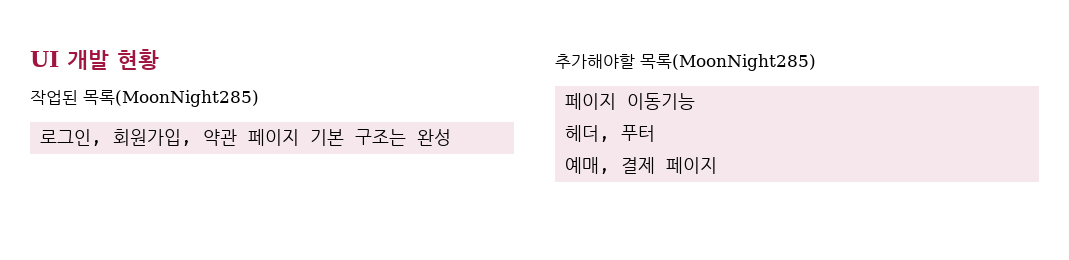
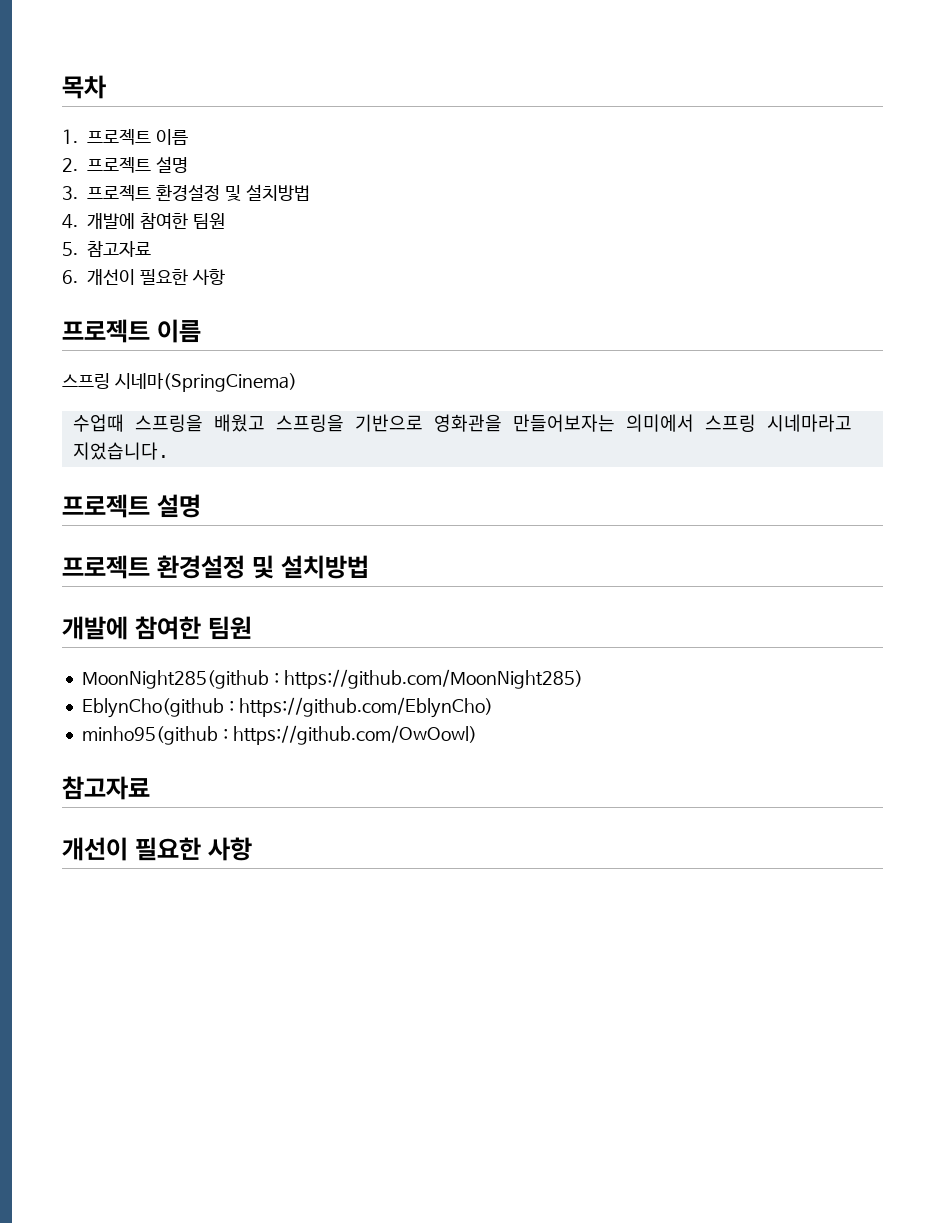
- UI 개발 현황
- 작업된 목록(MoonNight285)
- 로그인, 회원가입, 약관 페이지 기본 구조는 완성
- 추가해야할 목록(MoonNight285)
- 페이지 이동기능
- 헤더, 푸터
- 예매, 결제 페이지
+ 목차
+ 1. 프로젝트 이름
+ 2. 프로젝트 설명
+ 3. 프로젝트 환경설정 및 설치방법
+ 4. 개발에 참여한 팀원
+ 5. 참고자료
+ 6. 개선이 필요한 사항
+ 프로젝트 이름
+ 스프링 시네마(SpringCinema)
+ 수업때 스프링을 배웠고 스프링을 기반으로 영화관을 만들어보자는 의미에서 스프링 시네마라고 지었습니다.
+ 프로젝트 설명
+ 프로젝트 환경설정 및 설치방법
+ 개발에 참여한 팀원
+ MoonNight285(github : https://github.com/MoonNight285)
+ EblynCho(github : https://github.com/EblynCho)
+ minho95(github : https://github.com/OwOowl)
+ 참고자료
+ 개선이 필요한 사항

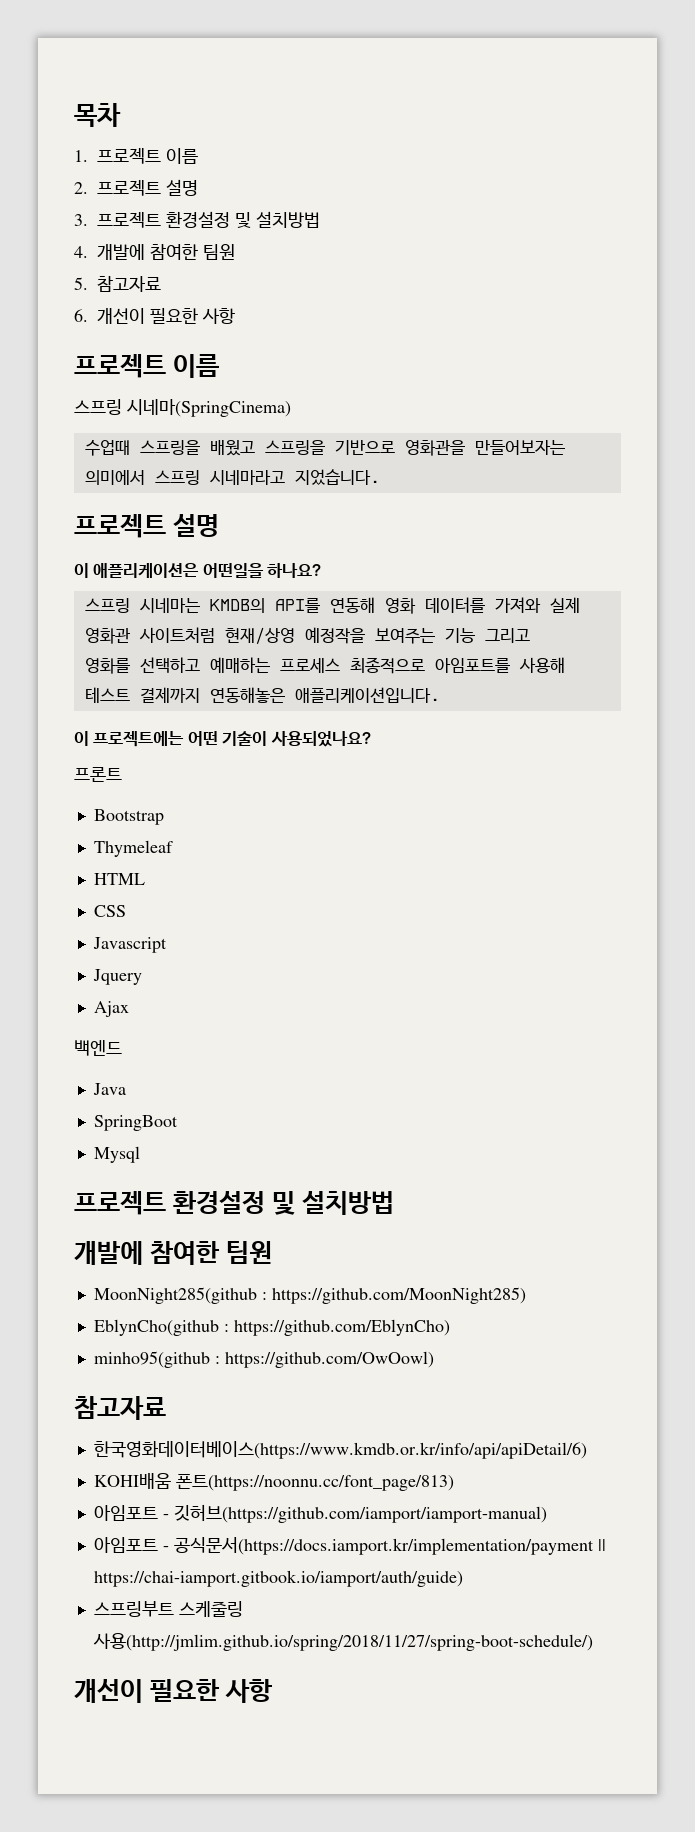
+ 이 애플리케이션은 어떤일을 하나요?
+ 스프링 시네마는 KMDB의 API를 연동해 영화 데이터를 가져와 실제 영화관 사이트처럼 현재/상영 예정작을 보여주는 기능 그리고
+ 영화를 선택하고 예매하는 프로세스 최종적으로 아임포트를 사용해 테스트 결제까지 연동해놓은 애플리케이션입니다.
+ 이 프로젝트에는 어떤 기술이 사용되었나요?
+ 프론트
+ Bootstrap
+ Thymeleaf
+ HTML
+ CSS
+ Javascript
+ Jquery
+ Ajax
+ 백엔드
+ Java
+ SpringBoot
+ Mysql
+ 한국영화데이터베이스(https://www.kmdb.or.kr/info/api/apiDetail/6)
+ KOHI배움 폰트(https://noonnu.cc/font_page/813)
+ 아임포트 - 깃허브(https://github.com/iamport/iamport-manual)
+ 아임포트 - 공식문서(https://docs.iamport.kr/implementation/payment || https://chai-iamport.gitbook.io/iamport/auth/guide)
+ 스프링부트 스케줄링 사용(http://jmlim.github.io/spring/2018/11/27/spring-boot-schedule/)

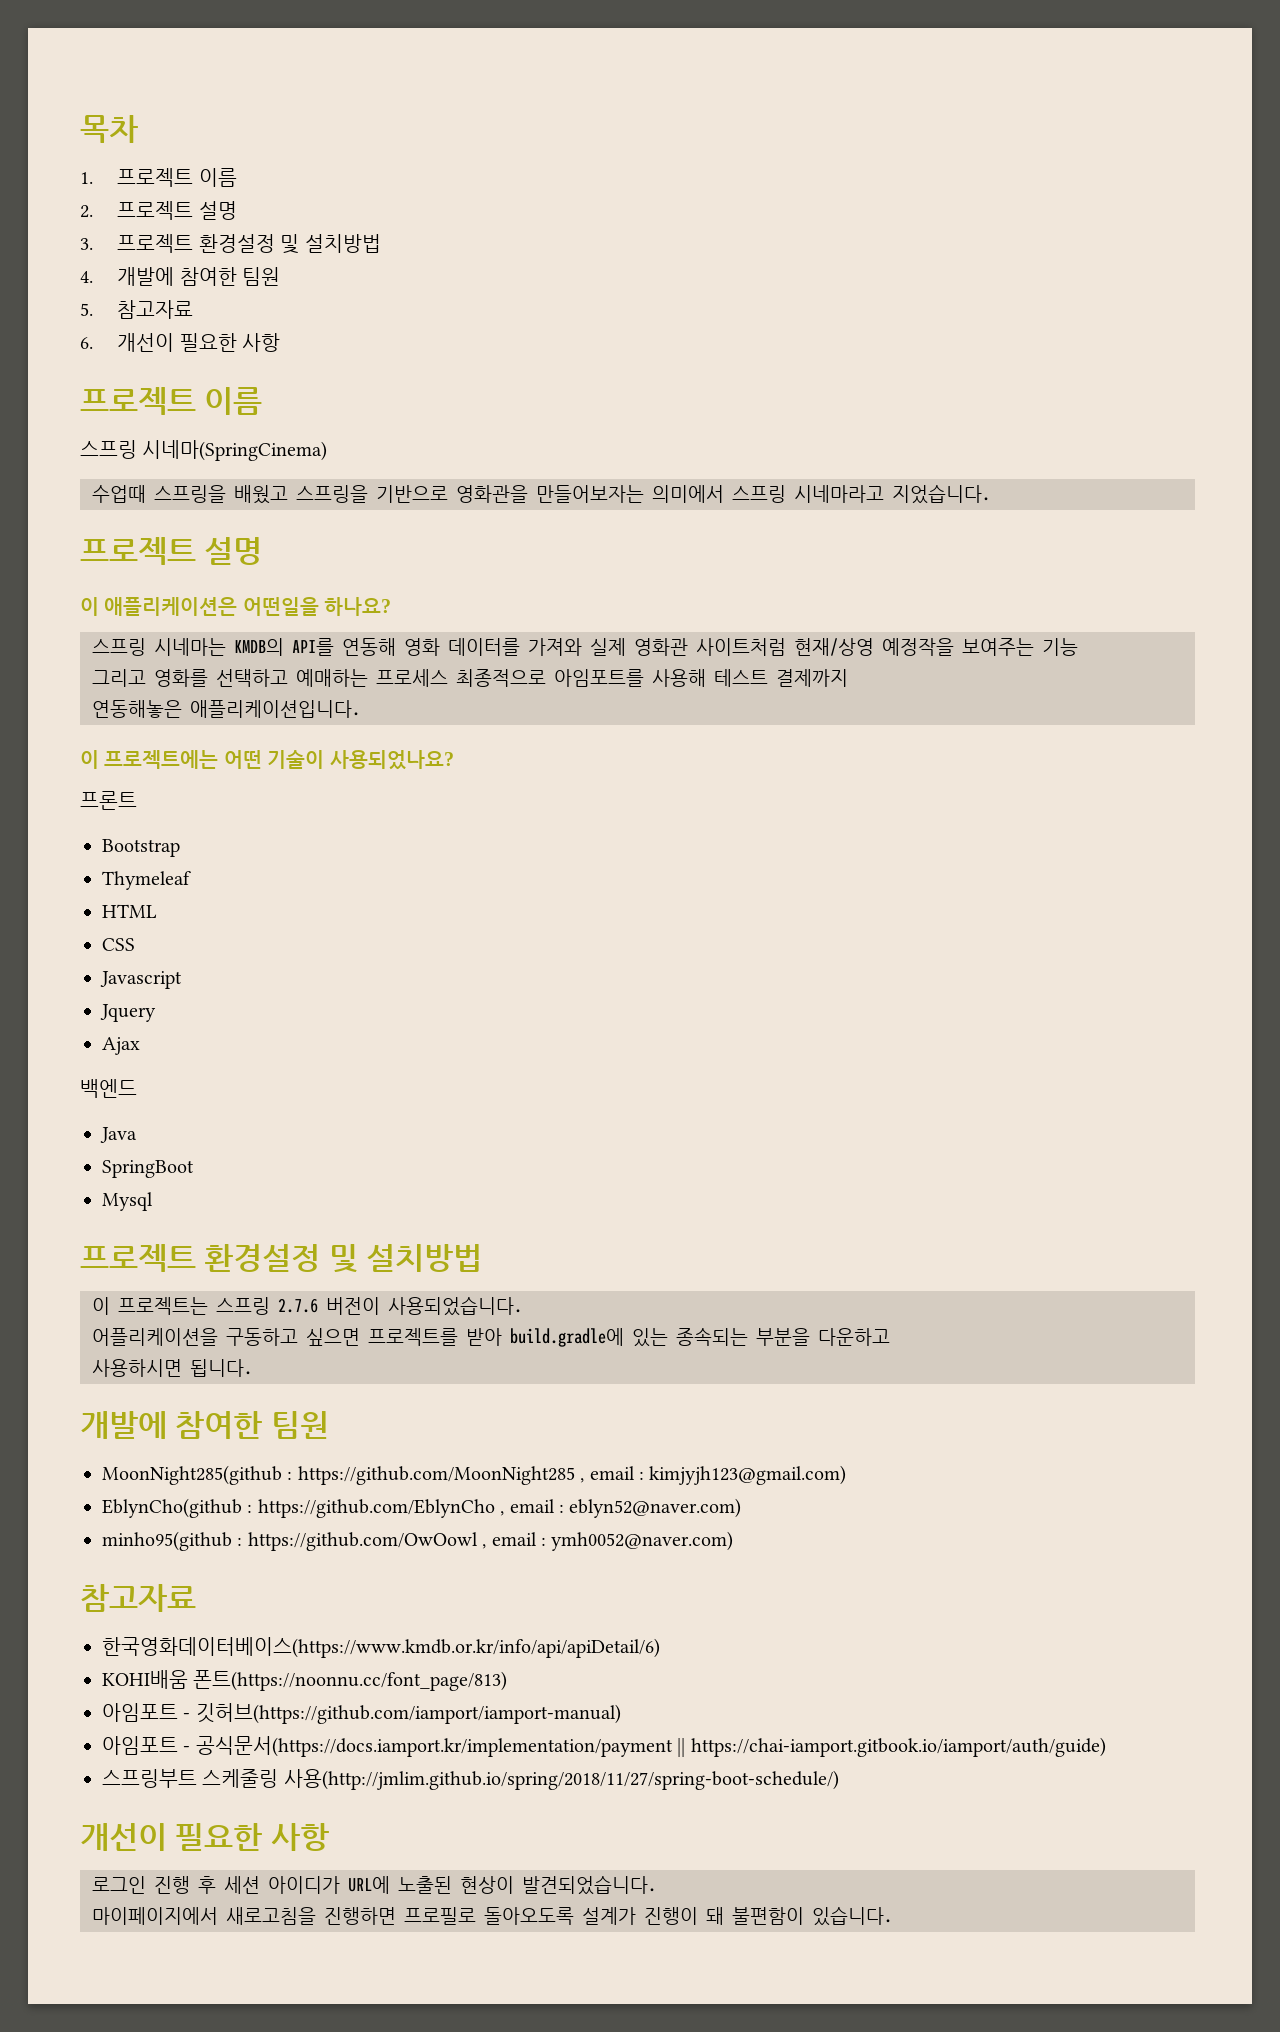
- 스프링 시네마는 KMDB의 API를 연동해 영화 데이터를 가져와 실제 영화관 사이트처럼 현재/상영 예정작을 보여주는 기능 그리고
- 영화를 선택하고 예매하는 프로세스 최종적으로 아임포트를 사용해 테스트 결제까지 연동해놓은 애플리케이션입니다.
+ 스프링 시네마는 KMDB의 API를 연동해 영화 데이터를 가져와 실제 영화관 사이트처럼 현재/상영 예정작을 보여주는 기능
+ 그리고 영화를 선택하고 예매하는 프로세스 최종적으로 아임포트를 사용해 테스트 결제까지
+ 연동해놓은 애플리케이션입니다.
+ 이 프로젝트는 스프링 2.7.6 버전이 사용되었습니다.
+ 어플리케이션을 구동하고 싶으면 프로젝트를 받아 build.gradle에 있는 종속되는 부분을 다운하고
+ 사용하시면 됩니다.
- MoonNight285(github : https://github.com/MoonNight285)
- EblynCho(github : https://github.com/EblynCho)
- minho95(github : https://github.com/OwOowl)
+ MoonNight285(github : https://github.com/MoonNight285 , email : kimjyjh123@gmail.com)
+ EblynCho(github : https://github.com/EblynCho , email : eblyn52@naver.com)
+ minho95(github : https://github.com/OwOowl , email : ymh0052@naver.com)
+ 로그인 진행 후 세션 아이디가 URL에 노출된 현상이 발견되었습니다.
+ 마이페이지에서 새로고침을 진행하면 프로필로 돌아오도록 설계가 진행이 돼 불편함이 있습니다.

